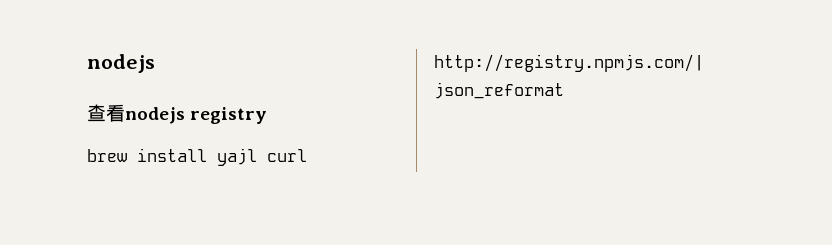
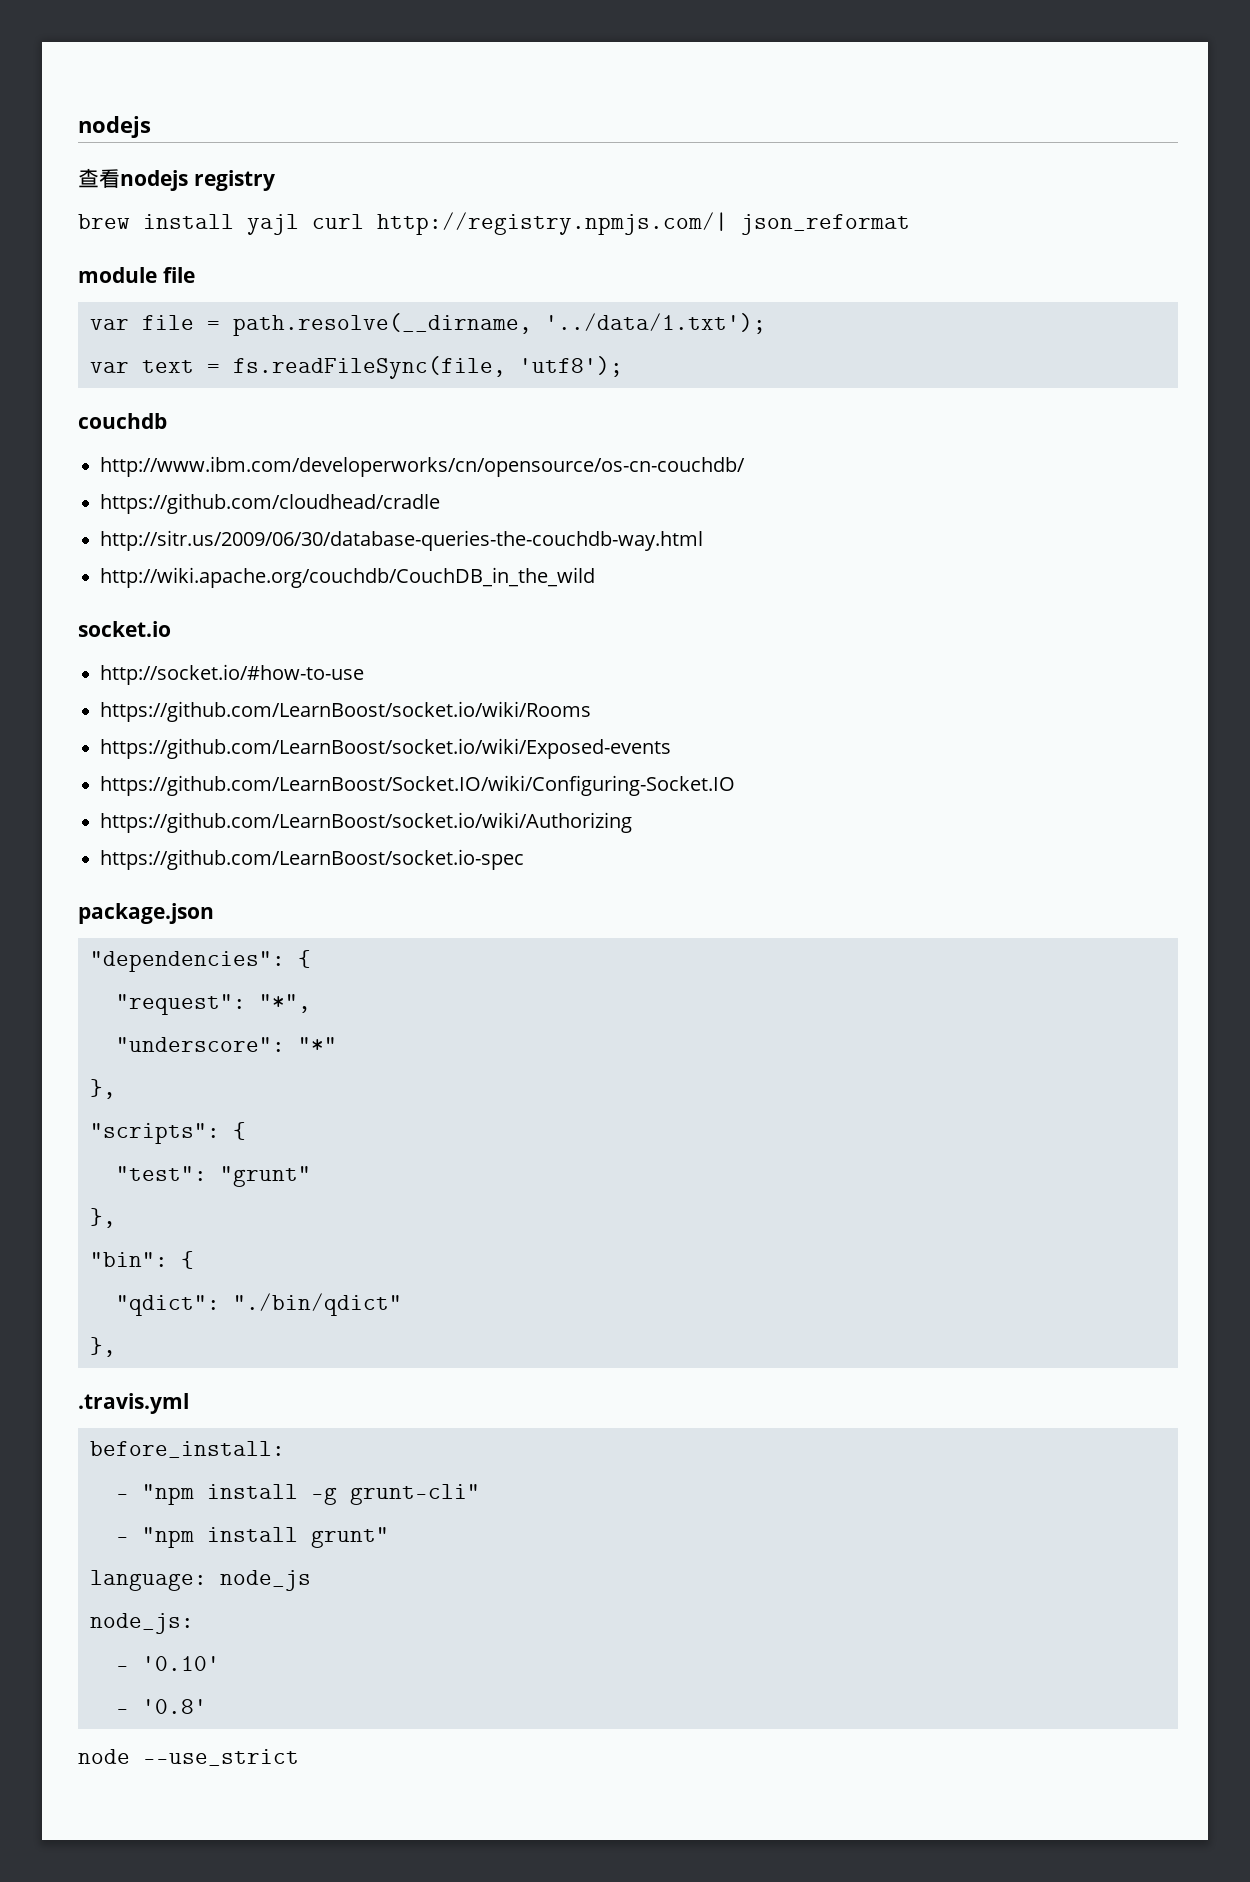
+ module file
+ var file = path.resolve(__dirname, '../data/1.txt');
+ var text = fs.readFileSync(file, 'utf8');
+ couchdb
+ http://www.ibm.com/developerworks/cn/opensource/os-cn-couchdb/
+ https://github.com/cloudhead/cradle
+ http://sitr.us/2009/06/30/database-queries-the-couchdb-way.html
+ http://wiki.apache.org/couchdb/CouchDB_in_the_wild
+ socket.io
+ http://socket.io/#how-to-use
+ https://github.com/LearnBoost/socket.io/wiki/Rooms
+ https://github.com/LearnBoost/socket.io/wiki/Exposed-events
+ https://github.com/LearnBoost/Socket.IO/wiki/Configuring-Socket.IO
+ https://github.com/LearnBoost/socket.io/wiki/Authorizing
+ https://github.com/LearnBoost/socket.io-spec
+ package.json
+ "dependencies": {
+ "request": "*",
+ "underscore": "*"
+ },
+ "scripts": {
+ "test": "grunt"
+ },
+ "bin": {
+ "qdict": "./bin/qdict"
+ },
+ .travis.yml
+ before_install:
+ - "npm install -g grunt-cli"
+ - "npm install grunt"
+ language: node_js
+ node_js:
+ - '0.10'
+ - '0.8'
+ node --use_strict

